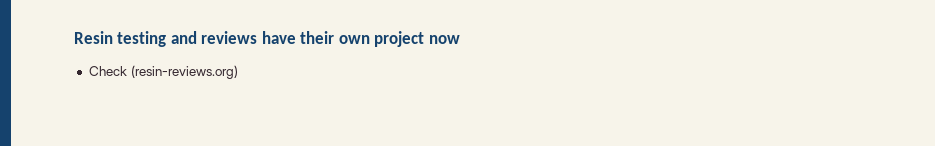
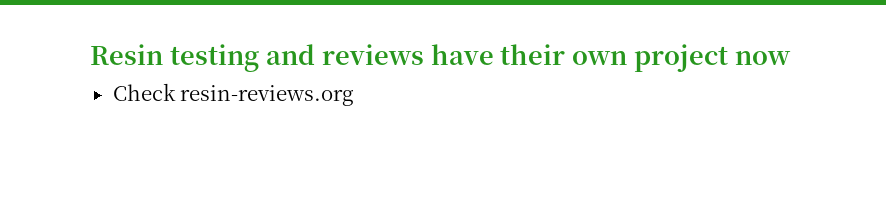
- Check (resin-reviews.org)
+ Check resin-reviews.org

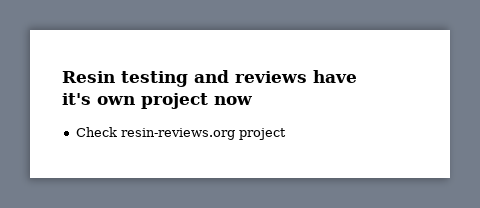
- Resin testing and reviews have their own project now
+ Resin testing and reviews have it's own project now
- Check resin-reviews.org
+ Check resin-reviews.org project

